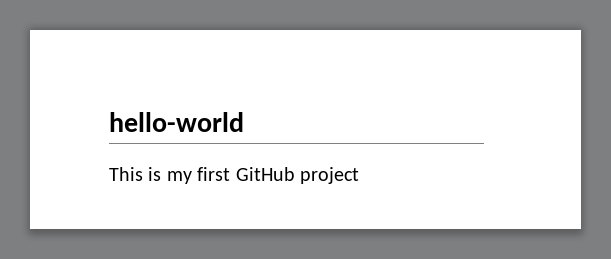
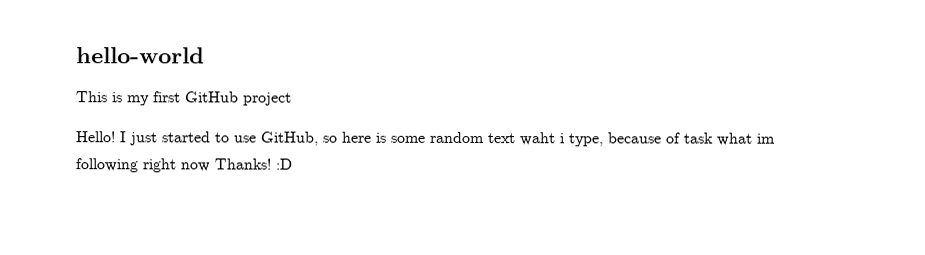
+ Hello! I just started to use GitHub, so here is some random text waht i type, because of task what im following right now Thanks! :D

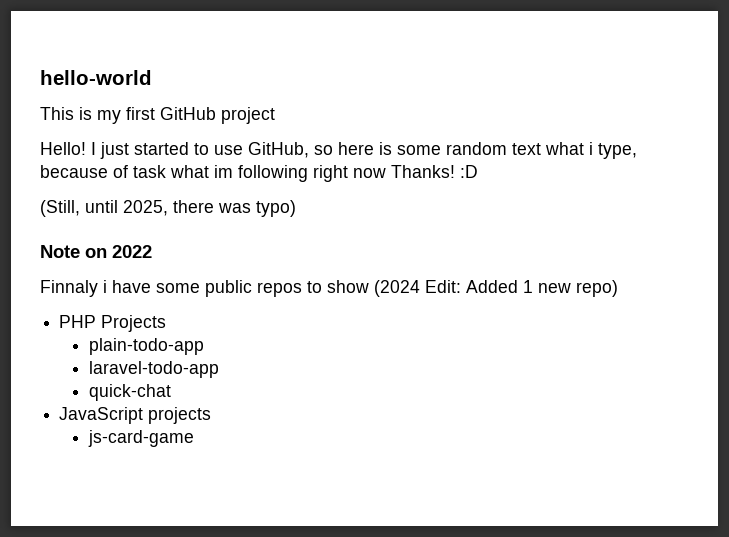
- I just started to use GitHub, so here is some random text waht i type, because of task what im following right now Thanks! :D
+ I just started to use GitHub, so here is some random text what i type, because of task what im following right now Thanks! :D
+ (Still, until 2025, there was typo)
+ Note on 2022
+ Finnaly i have some public repos to show (2024 Edit: Added 1 new repo)
+ PHP Projects
+ plain-todo-app
+ laravel-todo-app
+ quick-chat
+ JavaScript projects
+ js-card-game

